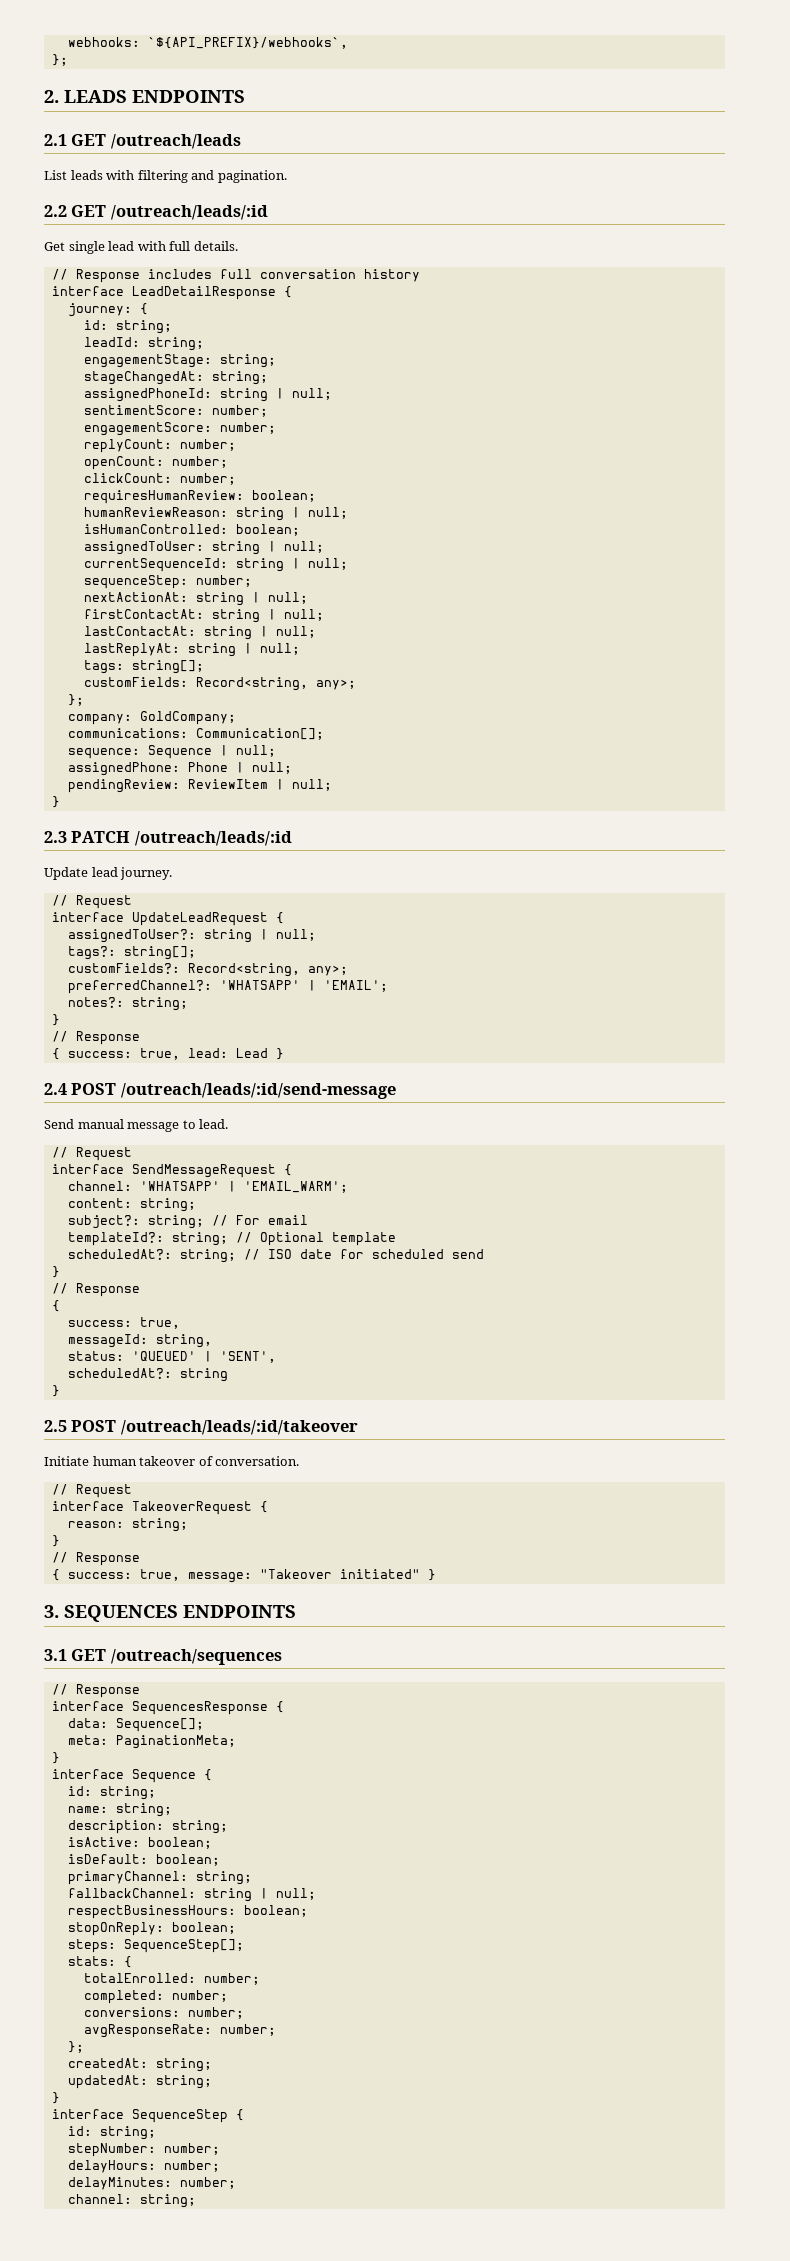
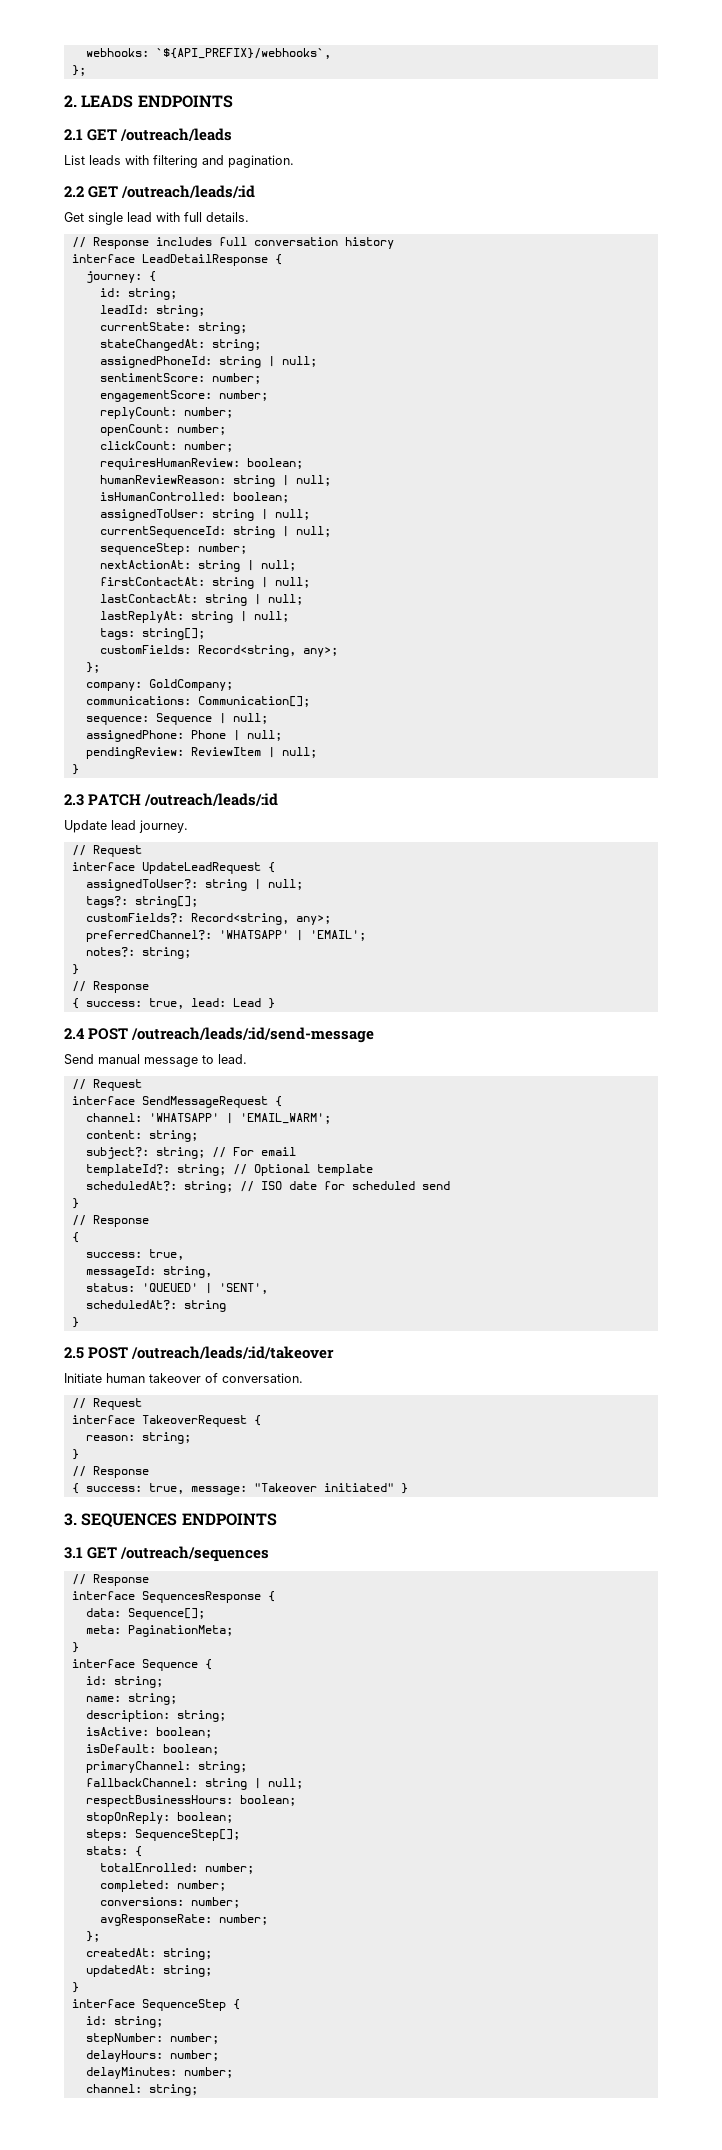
- engagementStage: string;
- stageChangedAt: string;
+ currentState: string;
+ stateChangedAt: string;

